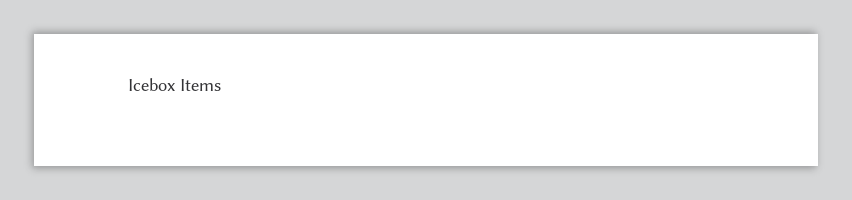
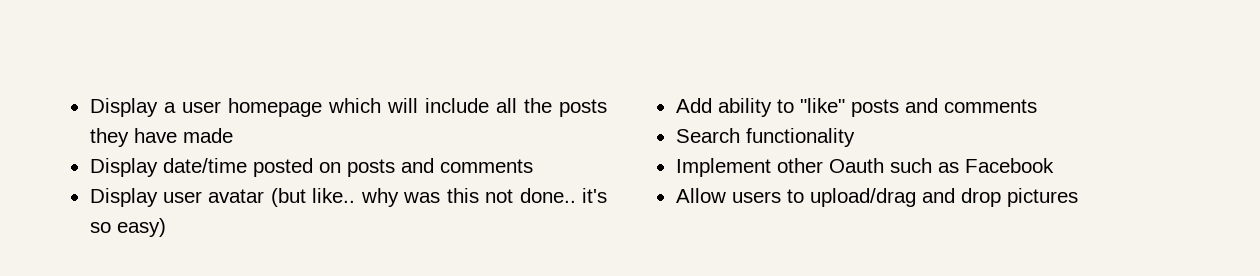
- Icebox Items
+ Display a user homepage which will include all the posts they have made
+ Display date/time posted on posts and comments
+ Display user avatar (but like.. why was this not done.. it's so easy)
+ Add ability to "like" posts and comments
+ Search functionality
+ Implement other Oauth such as Facebook
+ Allow users to upload/drag and drop pictures

